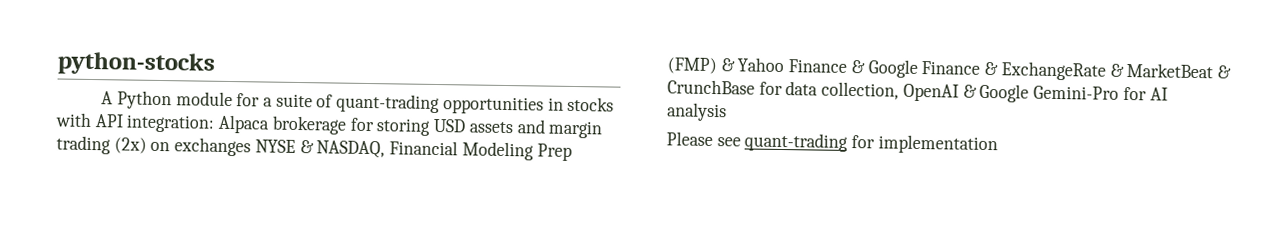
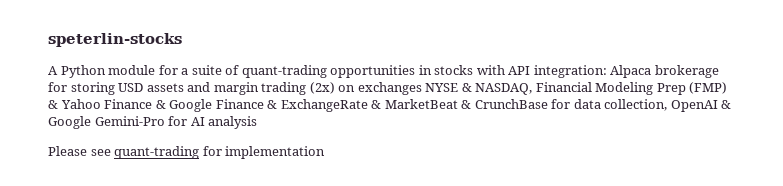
- python-stocks
+ speterlin-stocks

